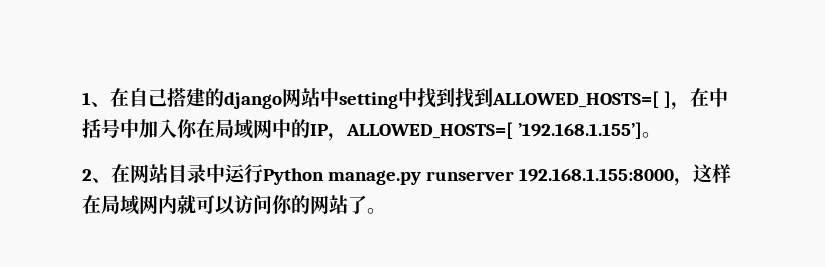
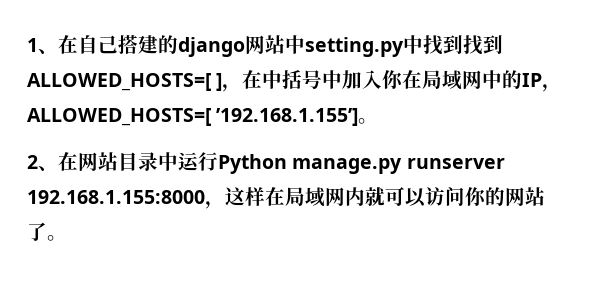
- 1、在自己搭建的django网站中setting中找到找到ALLOWED_HOSTS=[ ]，在中括号中加入你在局域网中的IP，ALLOWED_HOSTS=[ ’192.168.1.155’]。
+ 1、在自己搭建的django网站中setting.py中找到找到ALLOWED_HOSTS=[ ]，在中括号中加入你在局域网中的IP，ALLOWED_HOSTS=[ ’192.168.1.155’]。

